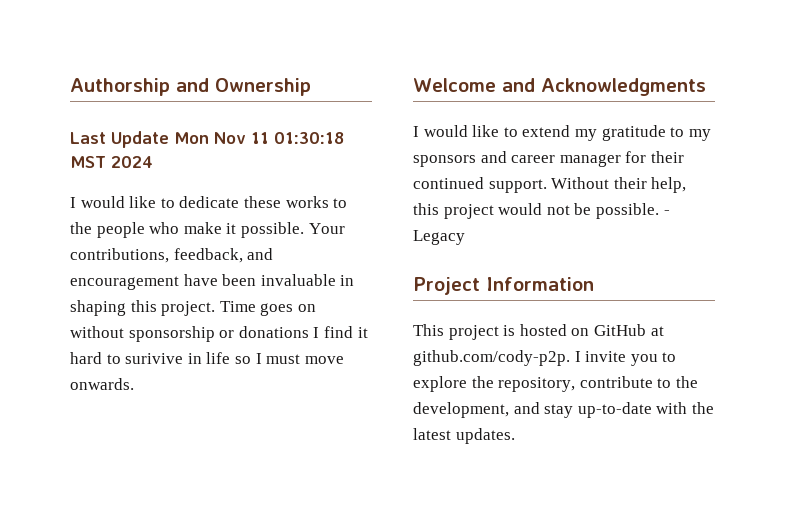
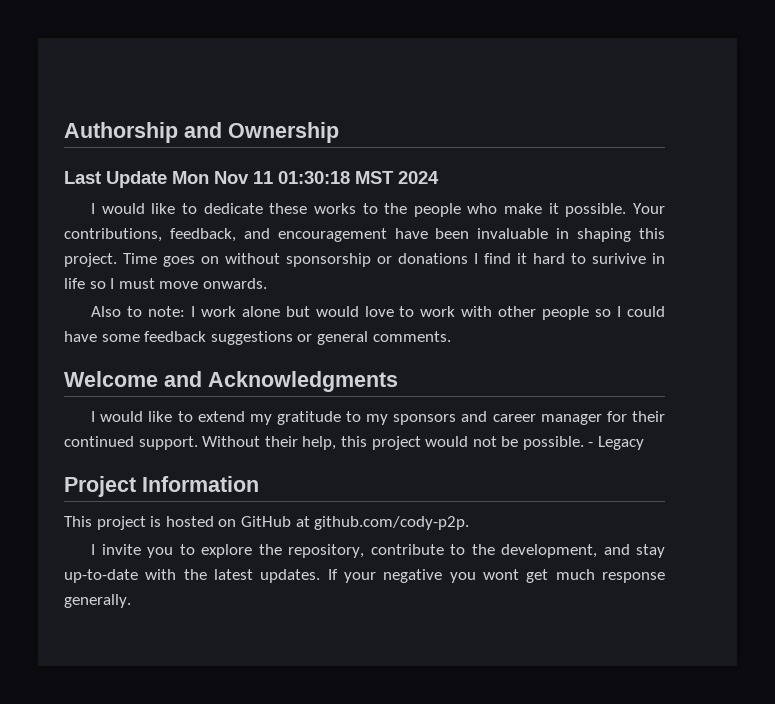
+ Also to note: I work alone but would love to work with other people so I could have some feedback suggestions or general comments.
- This project is hosted on GitHub at github.com/cody-p2p. I invite you to explore the repository, contribute to the development, and stay up-to-date with the latest updates.
+ This project is hosted on GitHub at github.com/cody-p2p.
+ I invite you to explore the repository, contribute to the development, and stay up-to-date with the latest updates.
+ If your negative you wont get much response generally.

